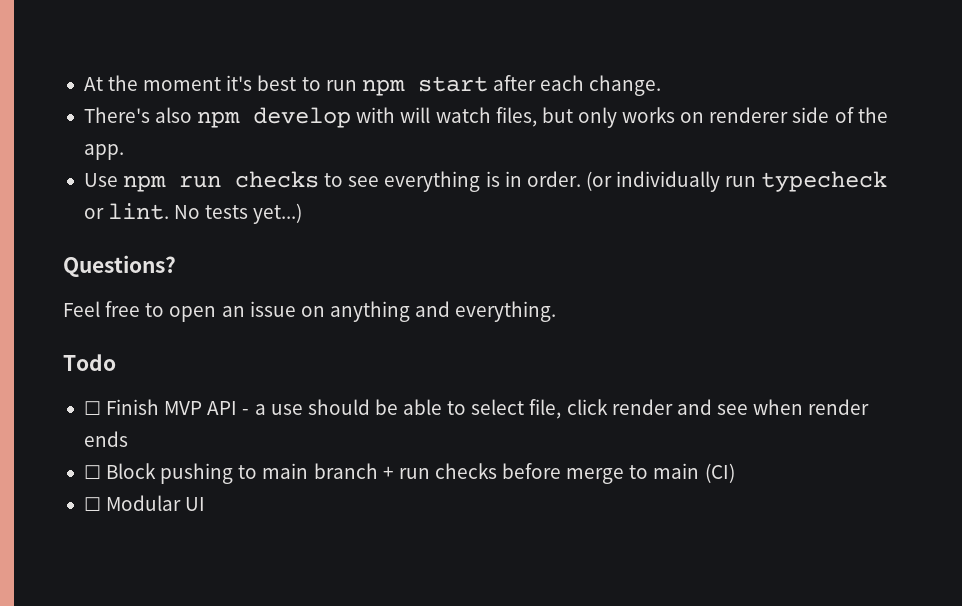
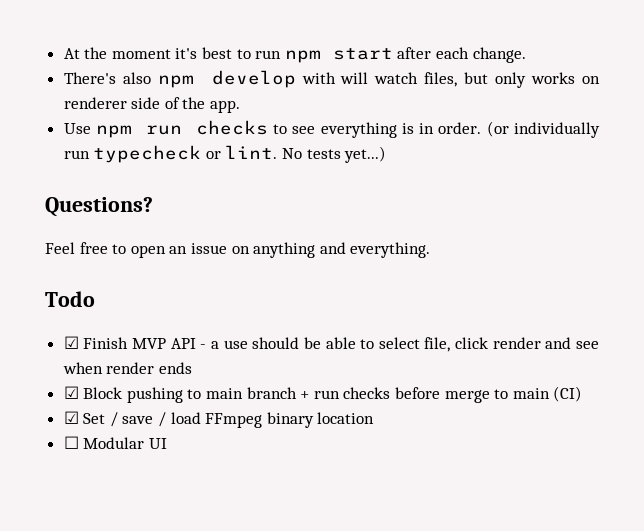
- ☐ Finish MVP API - a use should be able to select file, click render and see when render ends
+ ☑ Finish MVP API - a use should be able to select file, click render and see when render ends
- ☐ Block pushing to main branch + run checks before merge to main (CI)
+ ☑ Block pushing to main branch + run checks before merge to main (CI)
+ ☑ Set / save / load FFmpeg binary location

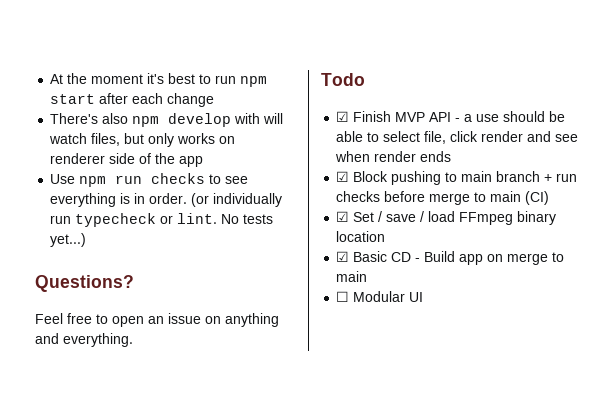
- At the moment it's best to run npm start after each change.
+ At the moment it's best to run npm start after each change
- There's also npm develop with will watch files, but only works on renderer side of the app.
+ There's also npm develop with will watch files, but only works on renderer side of the app
+ ☑ Basic CD - Build app on merge to main

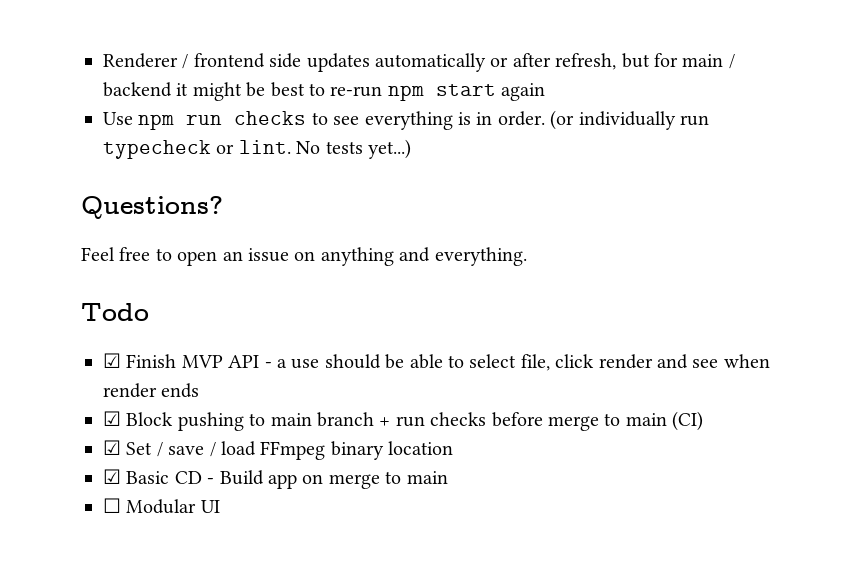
- At the moment it's best to run npm start after each change
- There's also npm develop with will watch files, but only works on renderer side of the app
+ Renderer / frontend side updates automatically or after refresh, but for main / backend it might be best to re-run npm start again

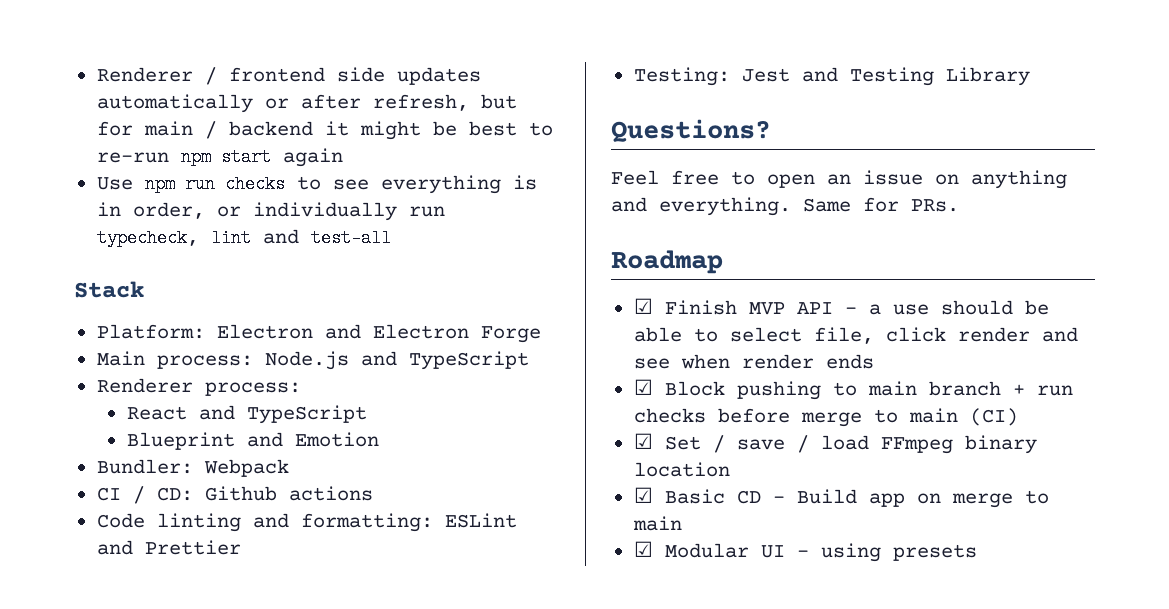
- Use npm run checks to see everything is in order. (or individually run typecheck or lint. No tests yet...)
+ Use npm run checks to see everything is in order, or individually run typecheck, lint and test-all
+ Stack
+ Platform: Electron and Electron Forge
+ Main process: Node.js and TypeScript
+ Renderer process:
+ React and TypeScript
+ Blueprint and Emotion
+ Bundler: Webpack
+ CI / CD: Github actions
+ Code linting and formatting: ESLint and Prettier
+ Testing: Jest and Testing Library
- Feel free to open an issue on anything and everything.
- Todo
+ Feel free to open an issue on anything and everything. Same for PRs.
+ Roadmap
- ☐ Modular UI
+ ☑ Modular UI - using presets

